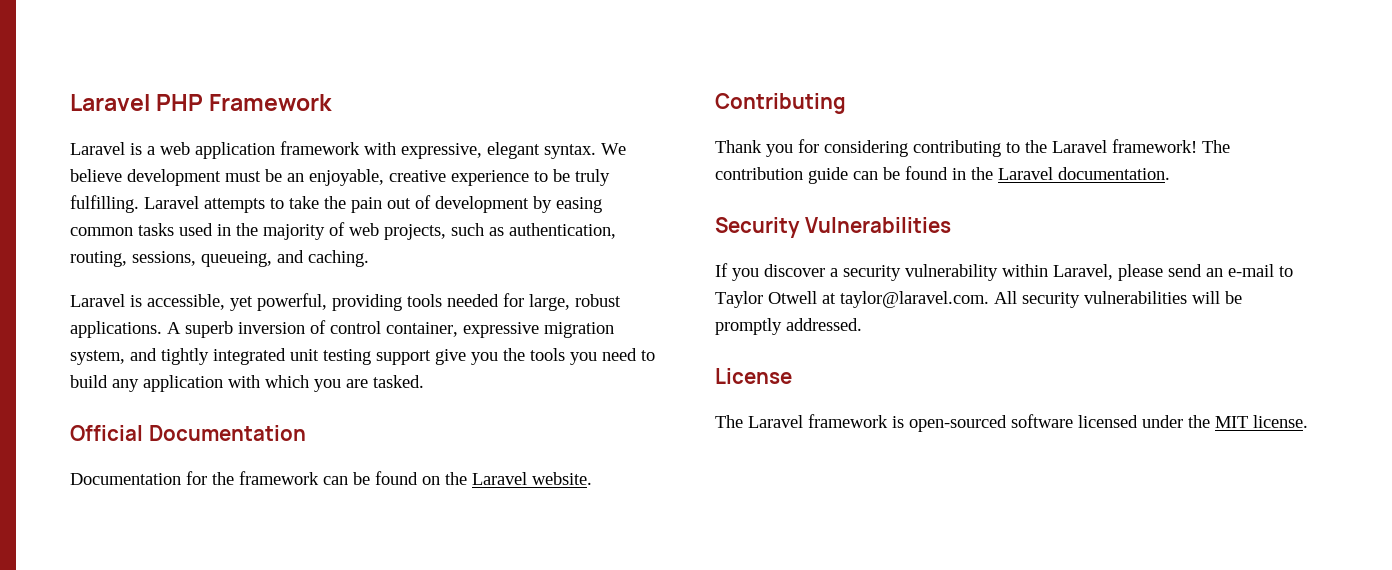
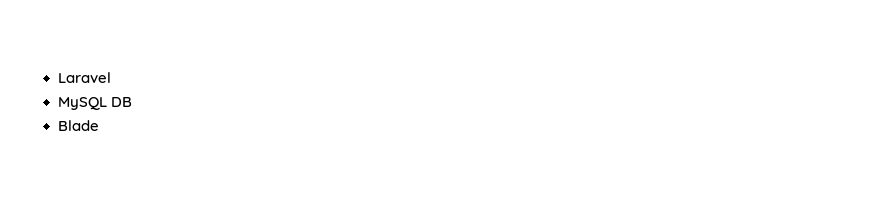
- Laravel PHP Framework
- Laravel is a web application framework with expressive, elegant syntax. We believe development must be an enjoyable, creative experience to be truly fulfilling. Laravel attempts to take the pain out of development by easing common tasks used in the majority of web projects, such as authentication, routing, sessions, queueing, and caching.
- Laravel is accessible, yet powerful, providing tools needed for large, robust applications. A superb inversion of control container, expressive migration system, and tightly integrated unit testing support give you the tools you need to build any application with which you are tasked.
- Official Documentation
- Documentation for the framework can be found on the Laravel website.
- Contributing
- Thank you for considering contributing to the Laravel framework! The contribution guide can be found in the Laravel documentation.
- Security Vulnerabilities
- If you discover a security vulnerability within Laravel, please send an e-mail to Taylor Otwell at taylor@laravel.com. All security vulnerabilities will be promptly addressed.
- License
- The Laravel framework is open-sourced software licensed under the MIT license.
+ Laravel
+ MySQL DB
+ Blade

